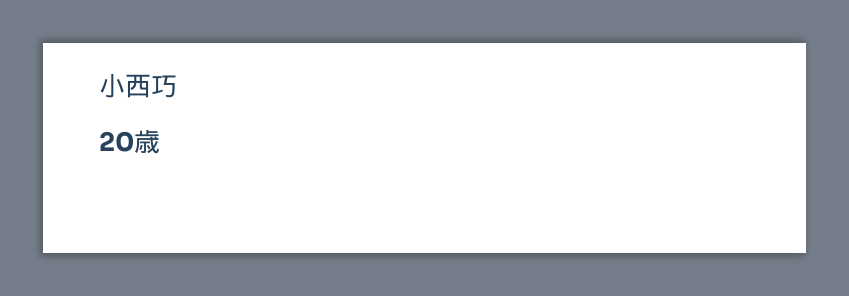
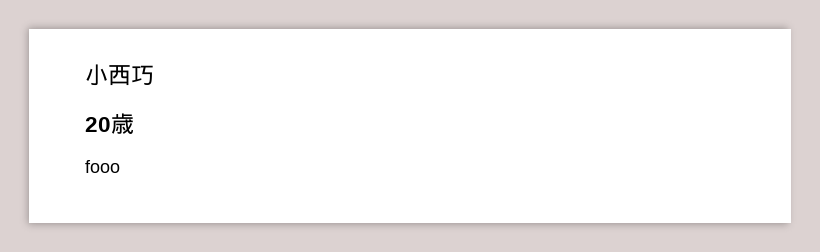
+ fooo

